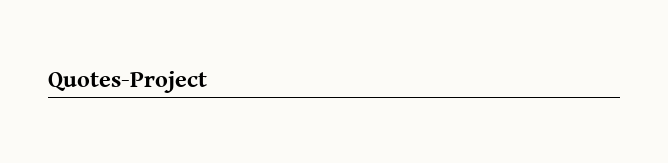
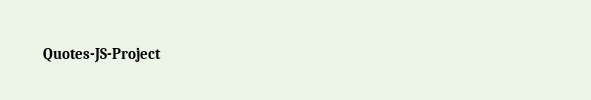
- Quotes-Project
+ Quotes-JS-Project

